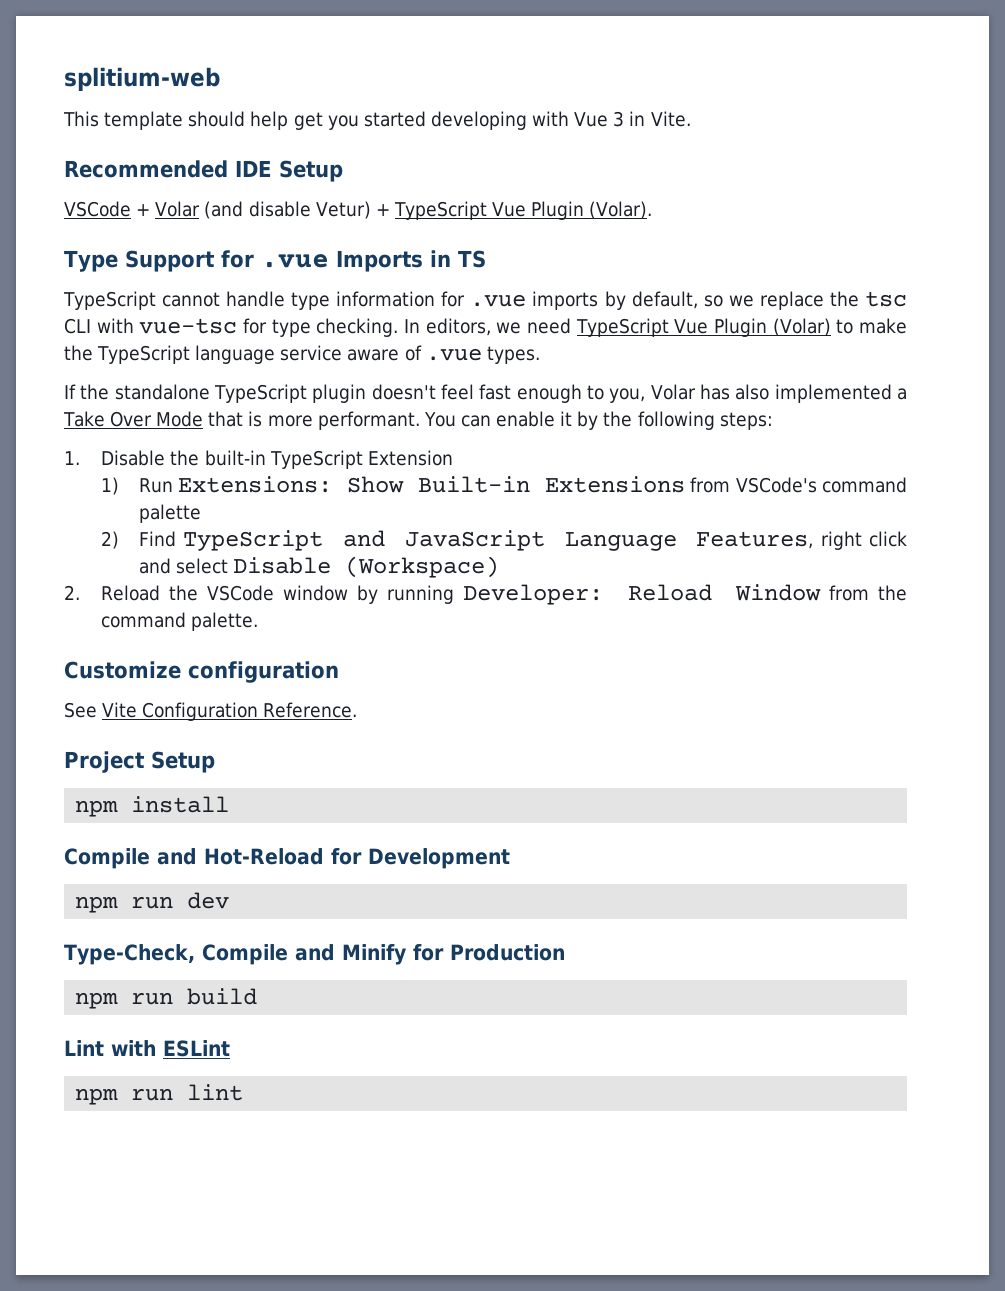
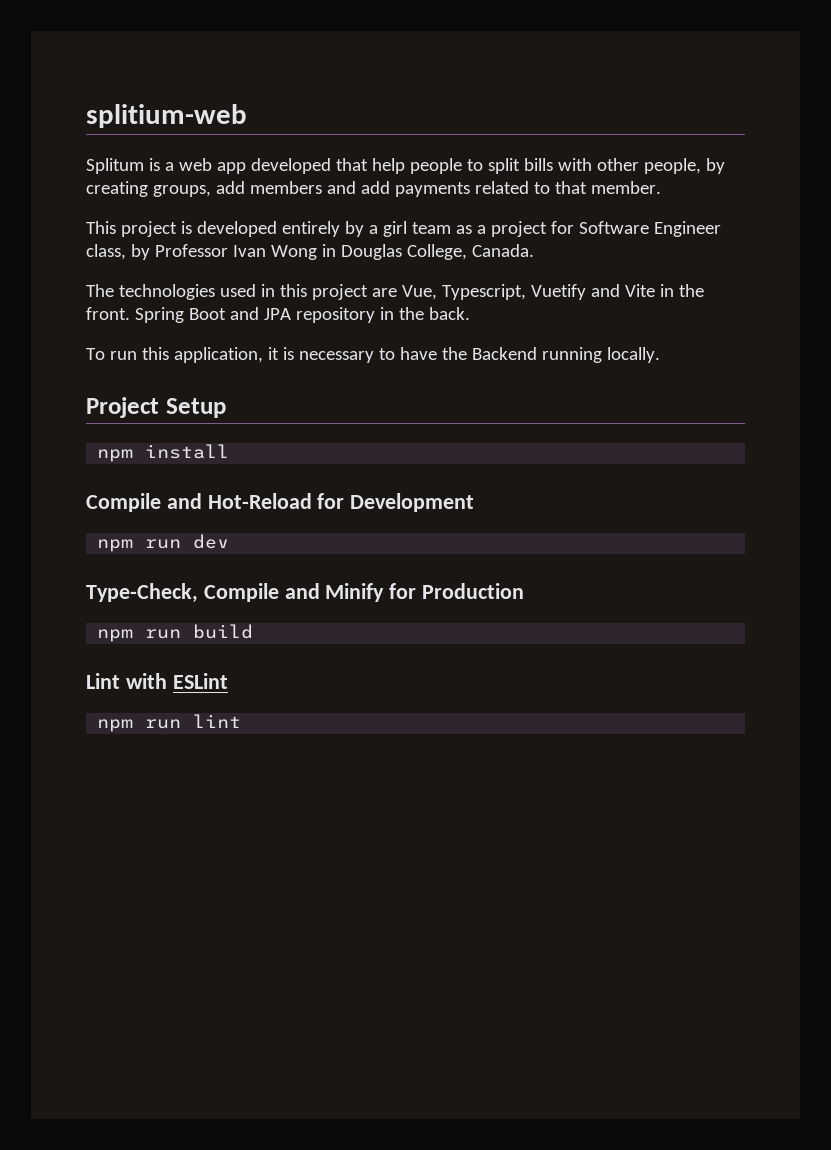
- This template should help get you started developing with Vue 3 in Vite.
- Recommended IDE Setup
- VSCode + Volar (and disable Vetur) + TypeScript Vue Plugin (Volar).
- Type Support for .vue Imports in TS
- TypeScript cannot handle type information for .vue imports by default, so we replace the tsc CLI with vue-tsc for type checking. In editors, we need TypeScript Vue Plugin (Volar) to make the TypeScript language service aware of .vue types.
- If the standalone TypeScript plugin doesn't feel fast enough to you, Volar has also implemented a Take Over Mode that is more performant. You can enable it by the following steps:
- 1. Disable the built-in TypeScript Extension
- 1) Run Extensions: Show Built-in Extensions from VSCode's command palette
- 2) Find TypeScript and JavaScript Language Features, right click and select Disable (Workspace)
- 2. Reload the VSCode window by running Developer: Reload Window from the command palette.
- Customize configuration
- See Vite Configuration Reference.
+ Splitum is a web app developed that help people to split bills with other people, by creating groups, add members and add payments related to that member.
+ This project is developed entirely by a girl team as a project for Software Engineer class, by Professor Ivan Wong in Douglas College, Canada.
+ The technologies used in this project are Vue, Typescript, Vuetify and Vite in the front. Spring Boot and JPA repository in the back.
+ To run this application, it is necessary to have the Backend running locally.

